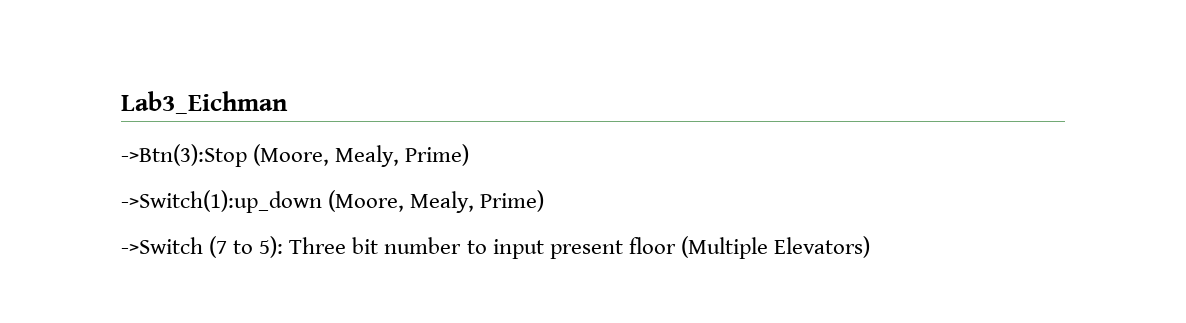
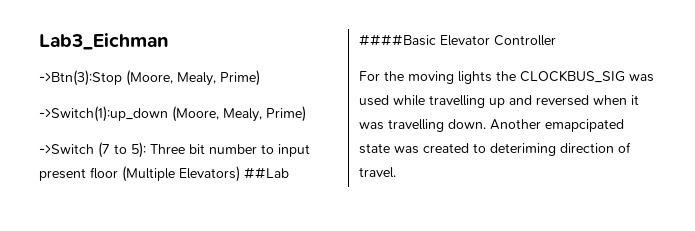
- ->Switch (7 to 5): Three bit number to input present floor (Multiple Elevators)
+ ->Switch (7 to 5): Three bit number to input present floor (Multiple Elevators) ##Lab ####Basic Elevator Controller
+ For the moving lights the CLOCKBUS_SIG was used while travelling up and reversed when it was travelling down. Another emapcipated state was created to deteriming direction of travel.

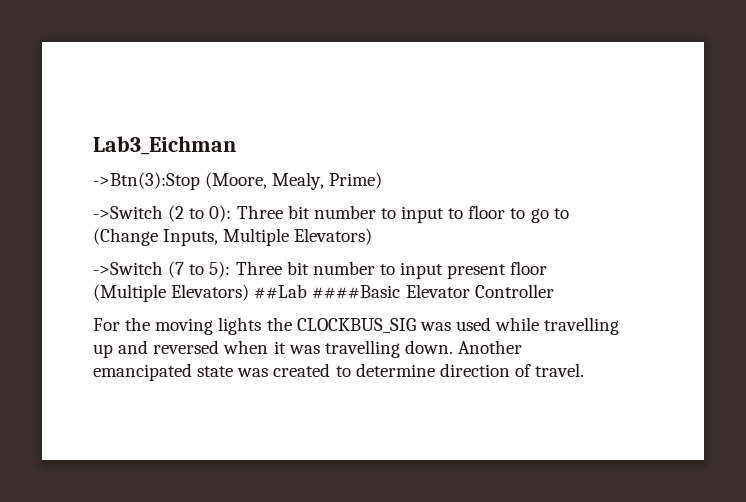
- ->Switch(1):up_down (Moore, Mealy, Prime)
+ ->Switch (2 to 0): Three bit number to input to floor to go to (Change Inputs, Multiple Elevators)
- Another emapcipated state was created to deteriming direction of travel.
+ Another emancipated state was created to determine direction of travel.

